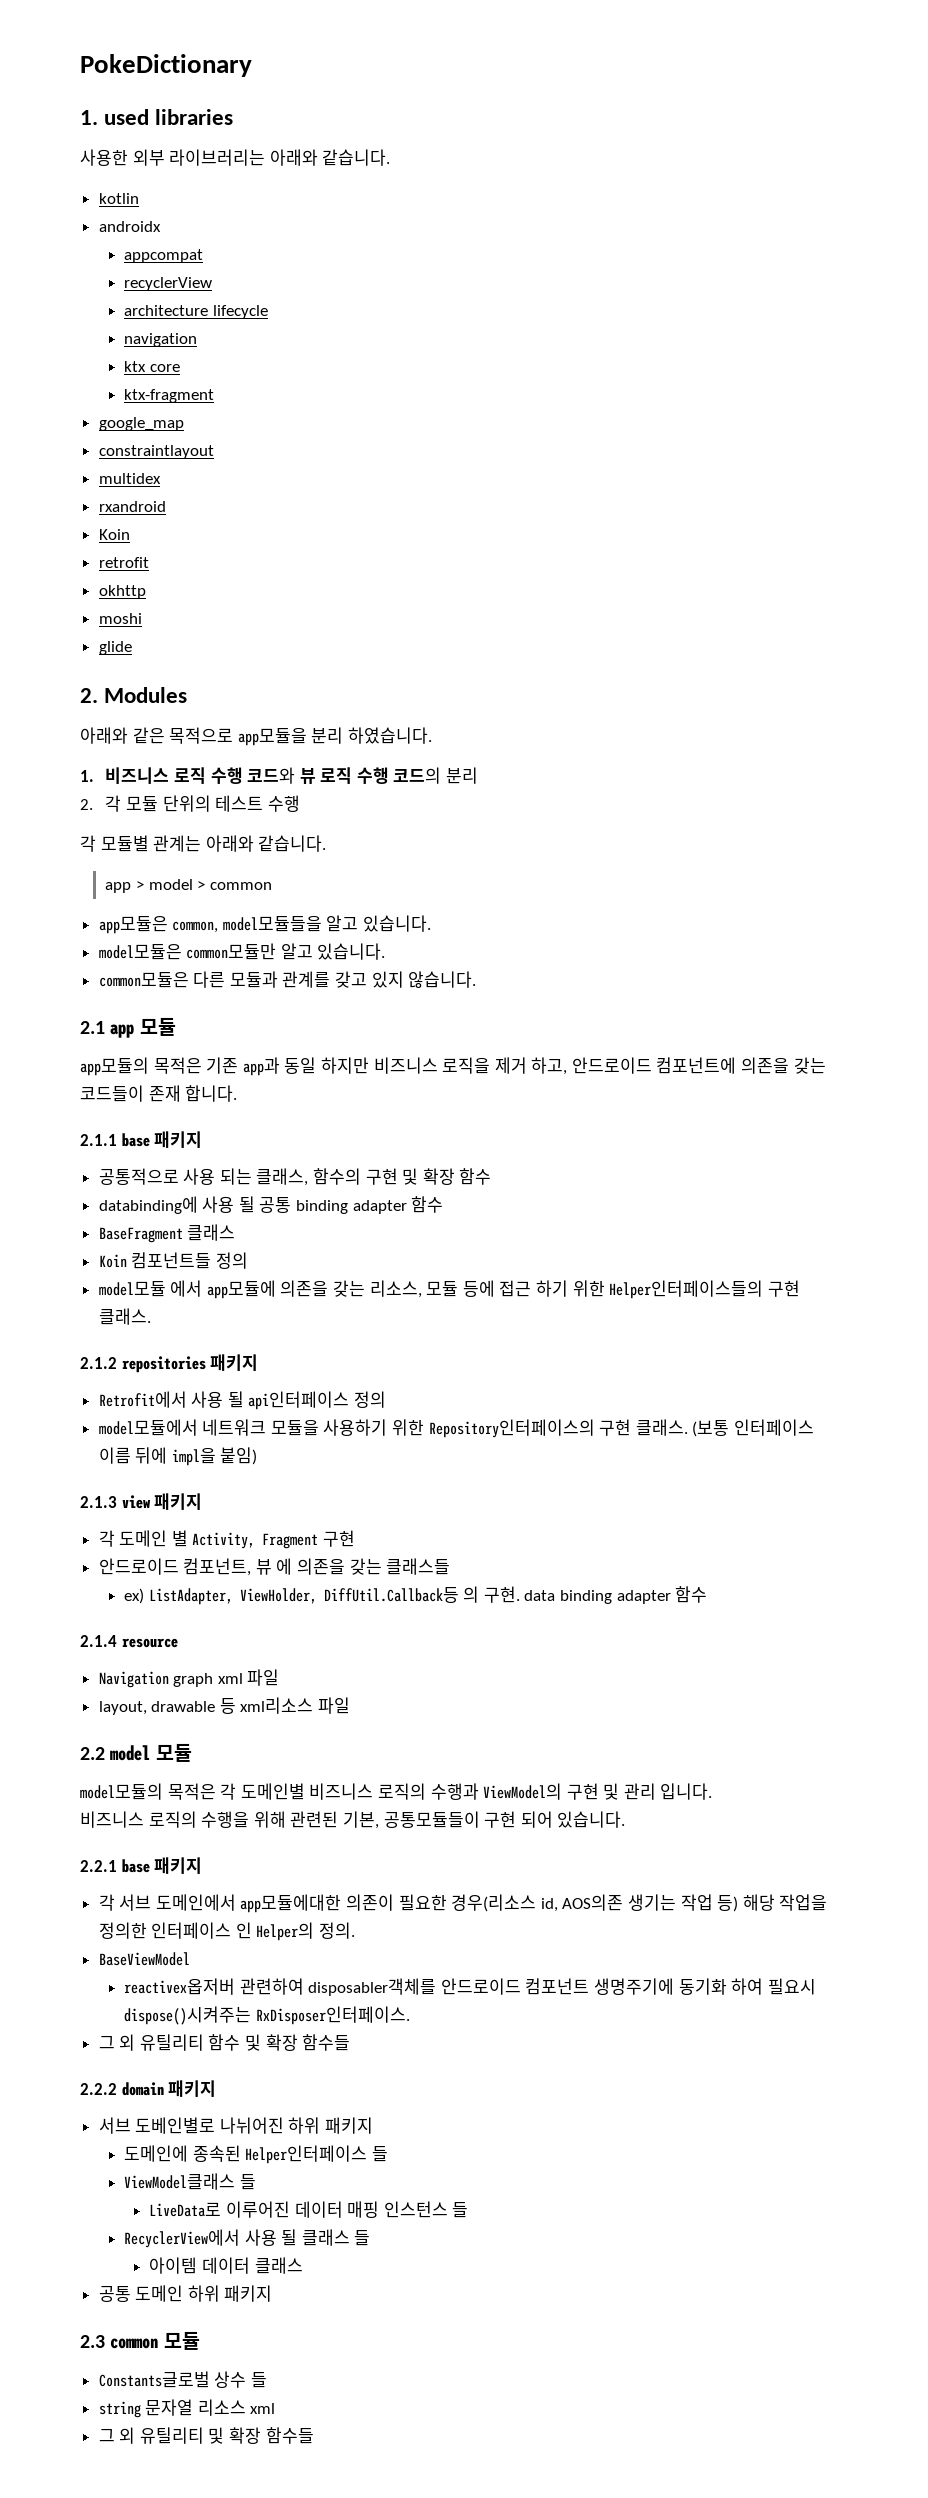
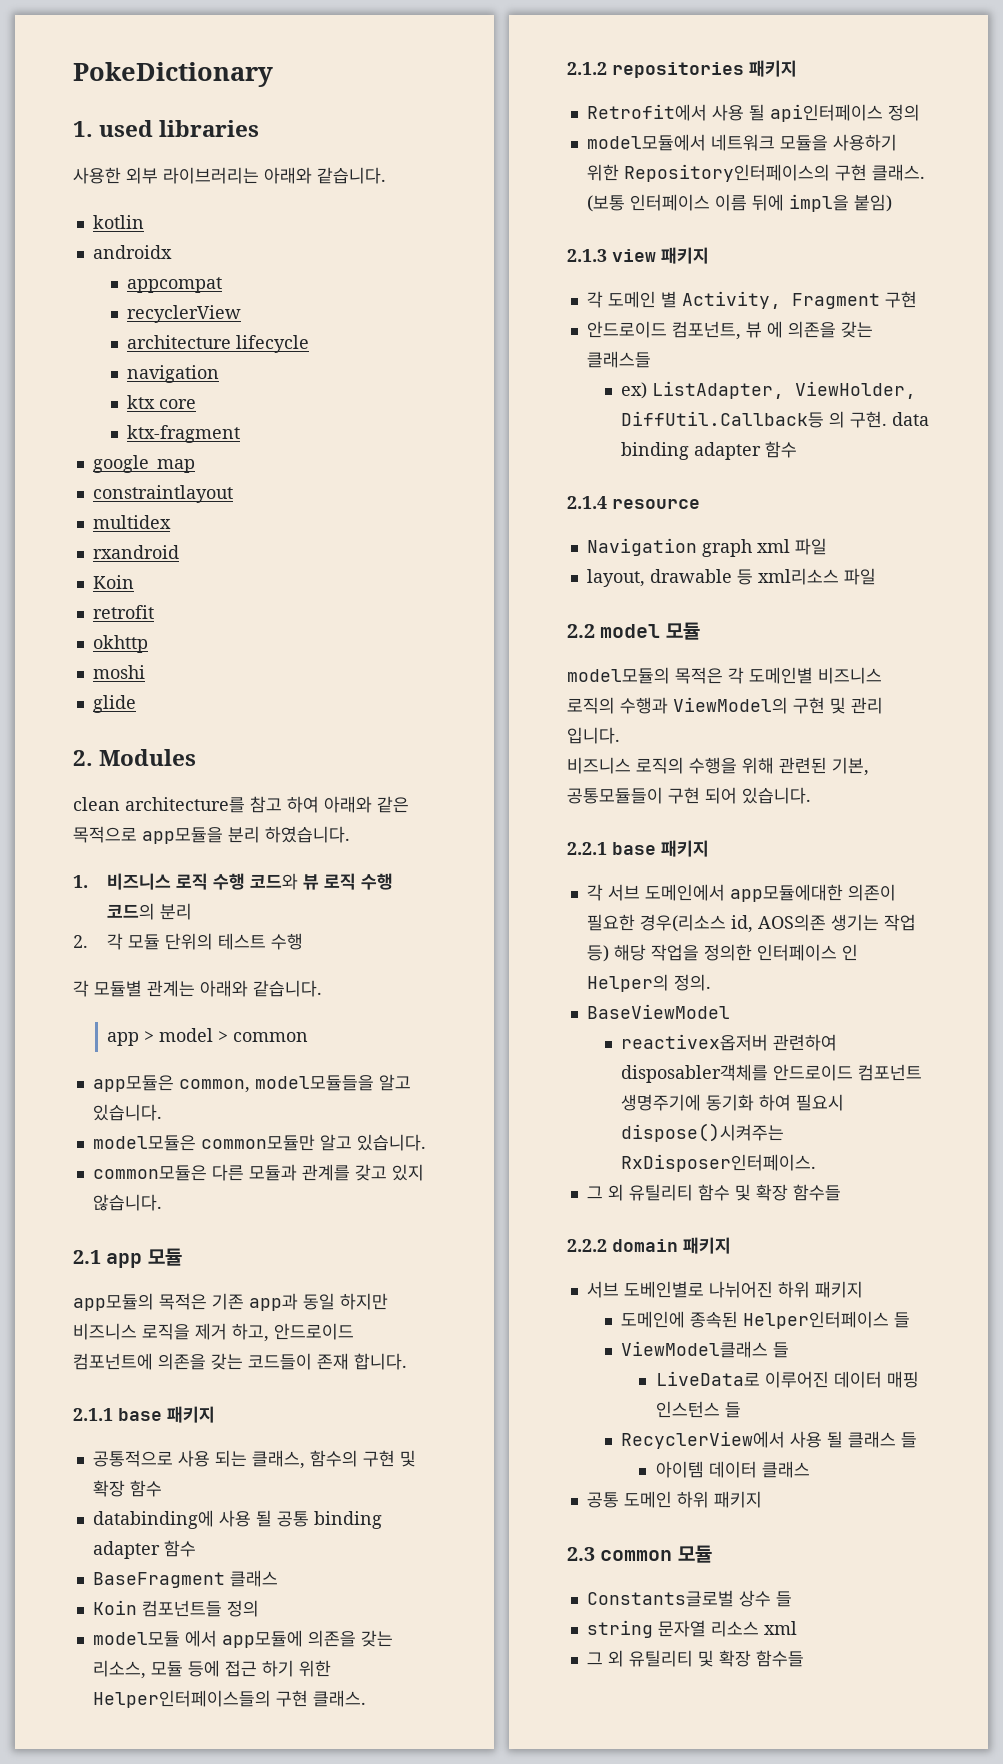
- 아래와 같은 목적으로 app모듈을 분리 하였습니다.
+ clean architecture를 참고 하여 아래와 같은 목적으로 app모듈을 분리 하였습니다.

